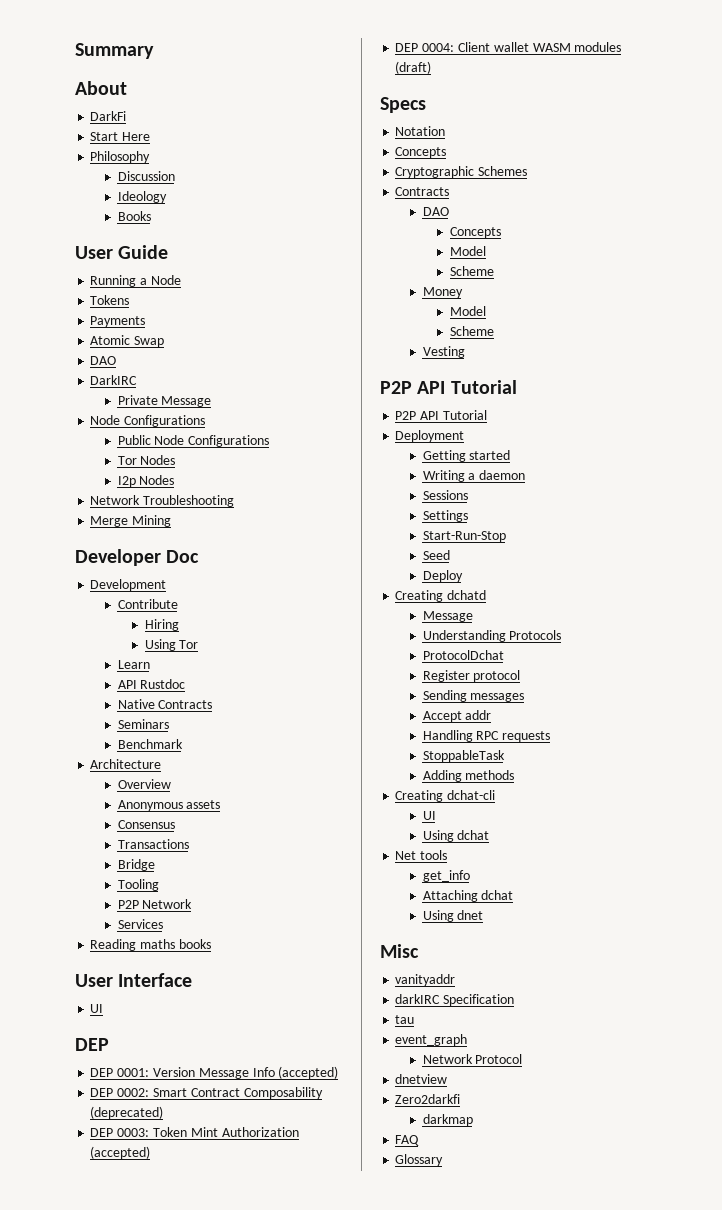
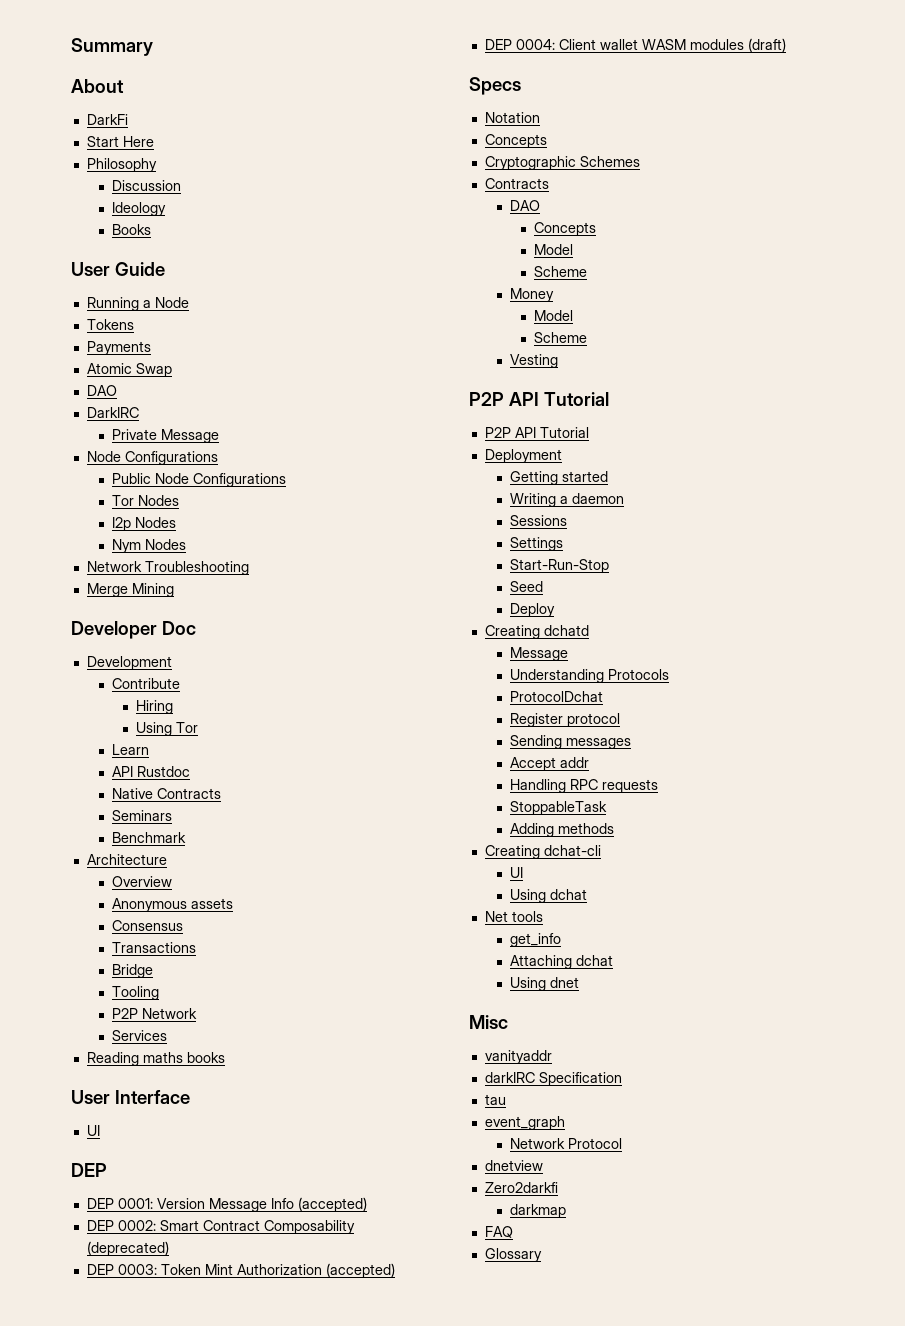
+ Nym Nodes

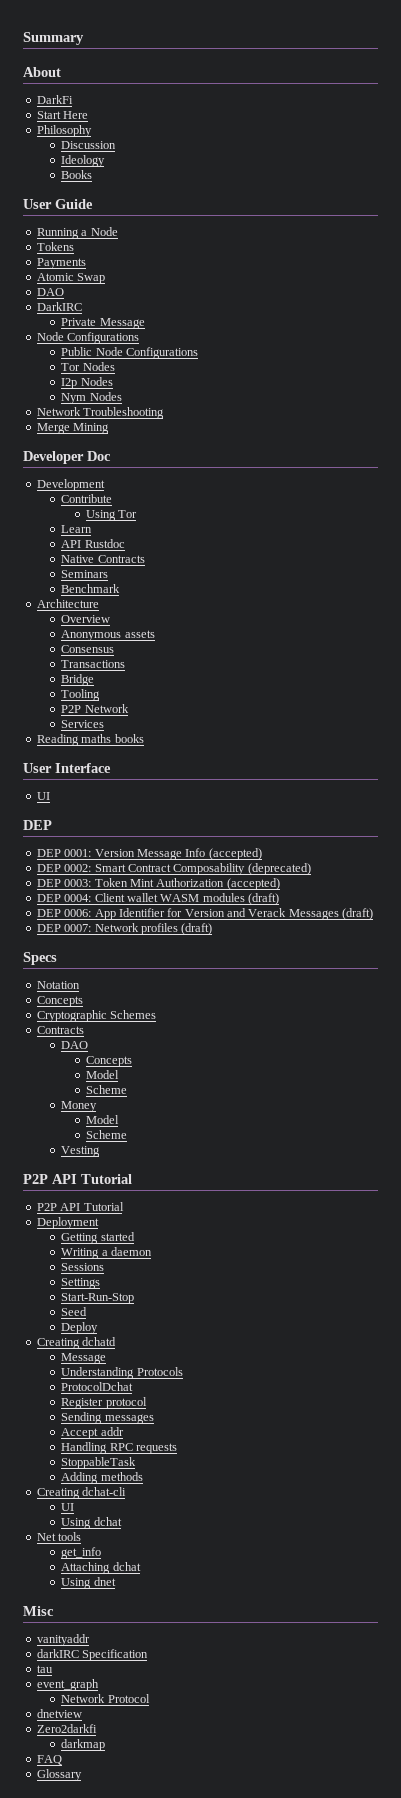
- Hiring
+ DEP 0006: App Identifier for Version and Verack Messages (draft)
+ DEP 0007: Network profiles (draft)

